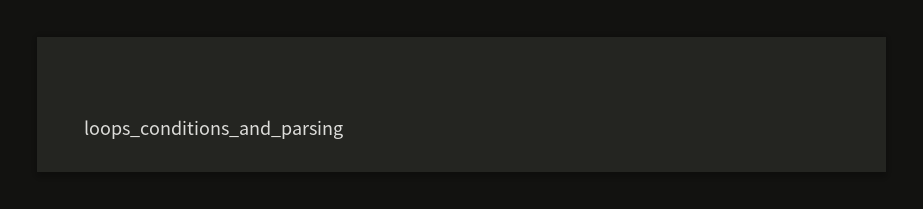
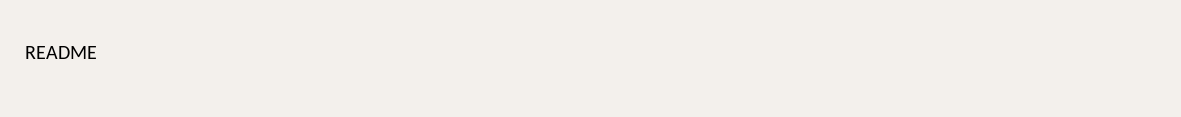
- loops_conditions_and_parsing
+ README

